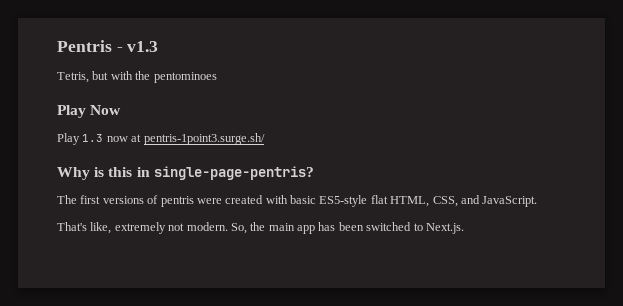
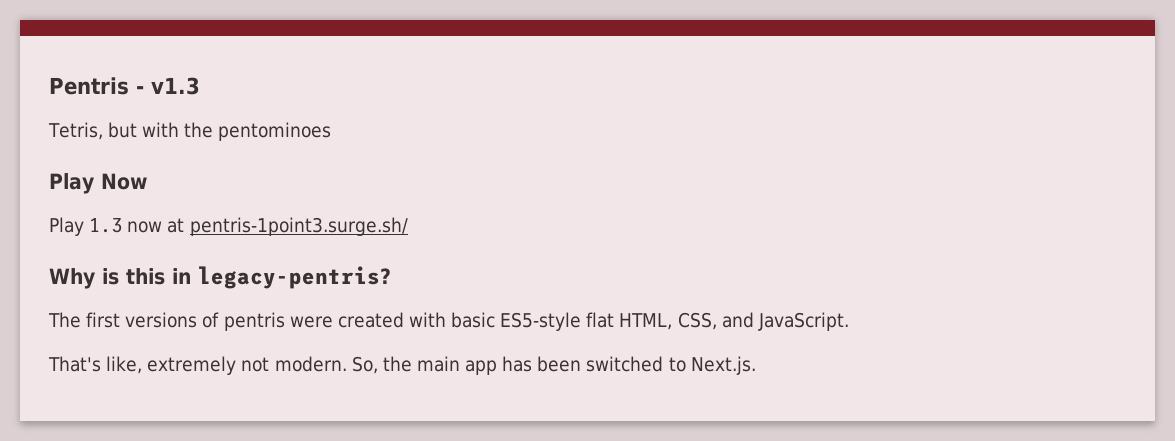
- Why is this in single-page-pentris?
+ Why is this in legacy-pentris?

